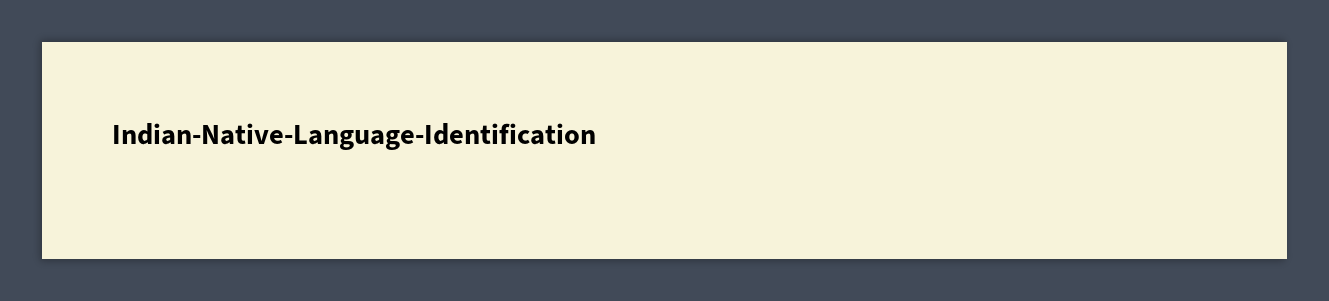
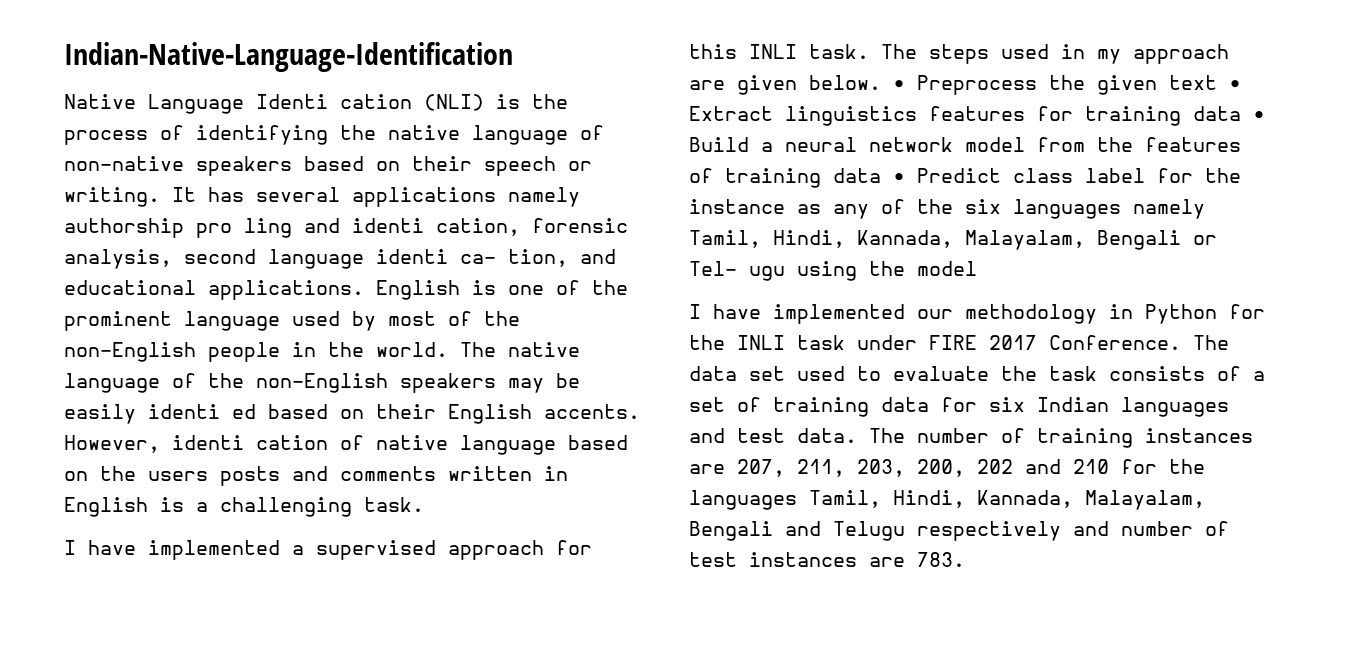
+ Native Language Identi cation (NLI) is the process of identifying the native language of non-native speakers based on their speech or writing. It has several applications namely authorship pro ling and identi cation, forensic analysis, second language identi ca- tion, and educational applications. English is one of the prominent language used by most of the non-English people in the world. The native language of the non-English speakers may be easily identi ed based on their English accents. However, identi cation of native language based on the users posts and comments written in English is a challenging task.
+ I have implemented a supervised approach for this INLI task. The steps used in my approach are given below. • Preprocess the given text • Extract linguistics features for training data • Build a neural network model from the features of training data • Predict class label for the instance as any of the six languages namely Tamil, Hindi, Kannada, Malayalam, Bengali or Tel- ugu using the model
+ I have implemented our methodology in Python for the INLI task under FIRE 2017 Conference. The data set used to evaluate the task consists of a set of training data for six Indian languages and test data. The number of training instances are 207, 211, 203, 200, 202 and 210 for the languages Tamil, Hindi, Kannada, Malayalam, Bengali and Telugu respectively and number of test instances are 783.

